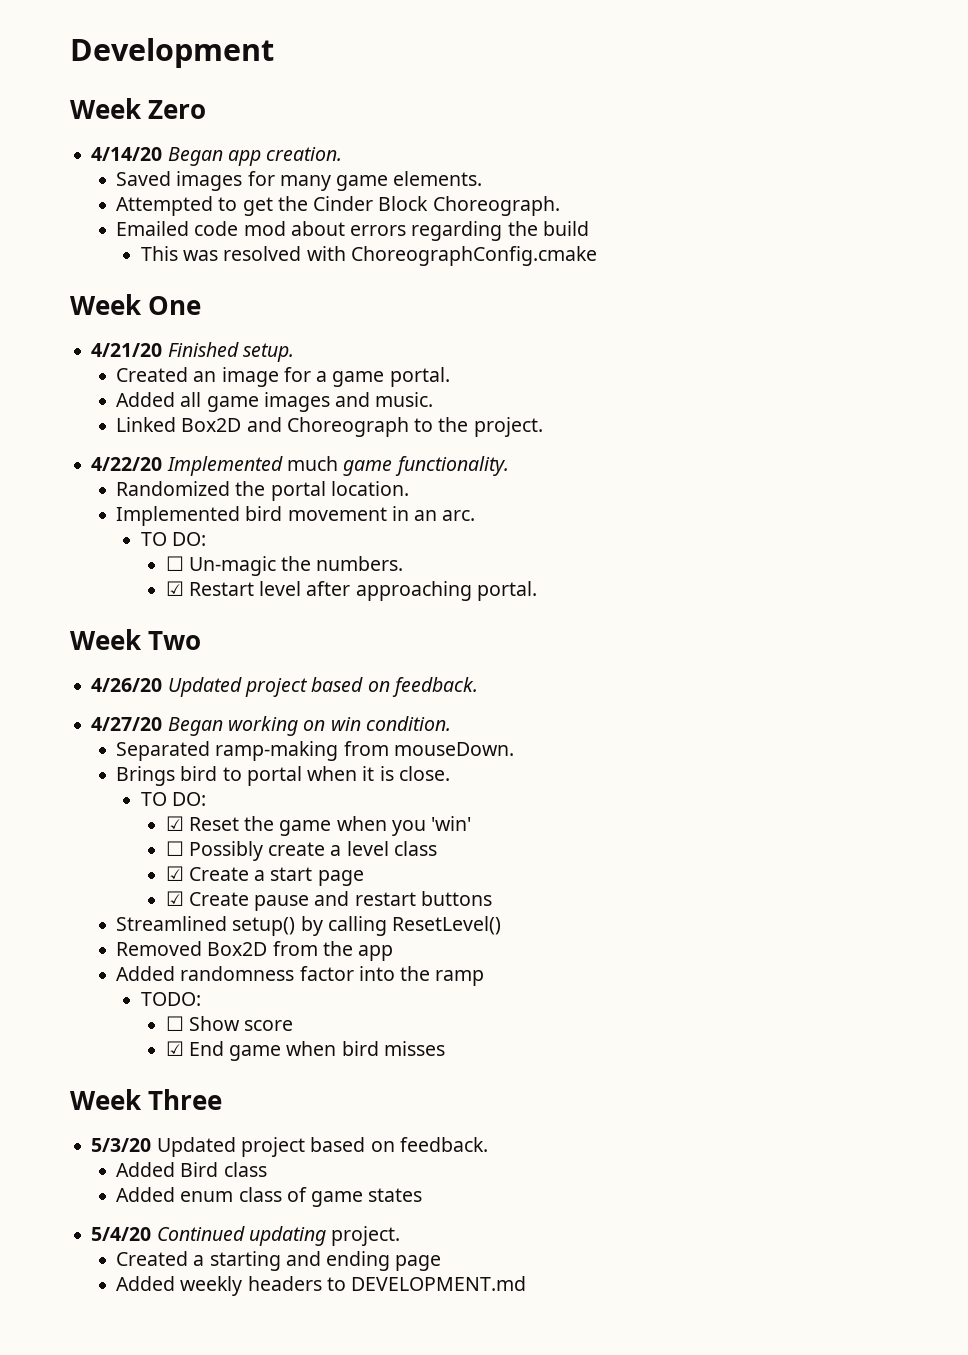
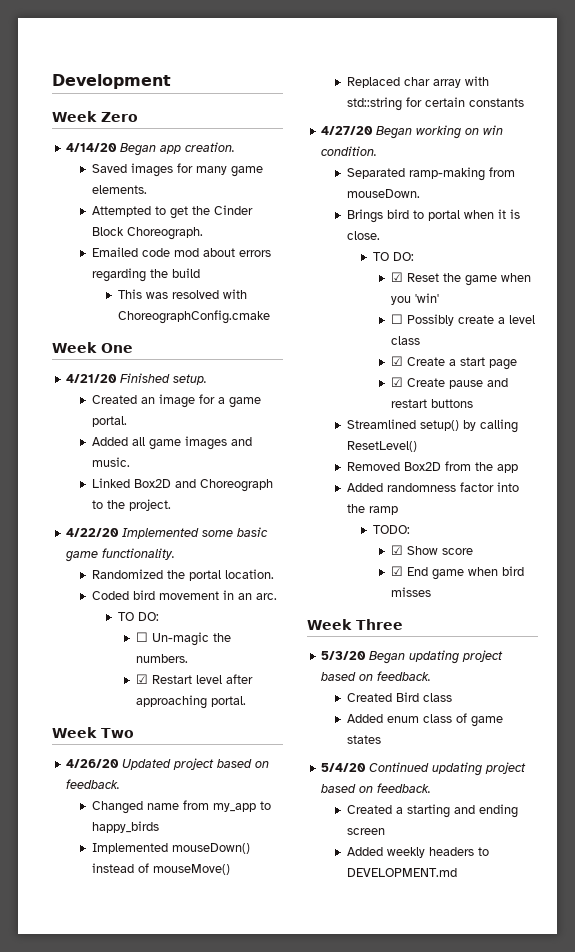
- 4/22/20 Implemented much game functionality.
+ 4/22/20 Implemented some basic game functionality.
- Implemented bird movement in an arc.
+ Coded bird movement in an arc.
+ Changed name from my_app to happy_birds
+ Implemented mouseDown() instead of mouseMove()
+ Replaced char array with std::string for certain constants
- ☐ Show score
+ ☑ Show score
- 5/3/20 Updated project based on feedback.
- Added Bird class
+ 5/3/20 Began updating project based on feedback.
+ Created Bird class
- 5/4/20 Continued updating project.
+ 5/4/20 Continued updating project based on feedback.
- Created a starting and ending page
+ Created a starting and ending screen

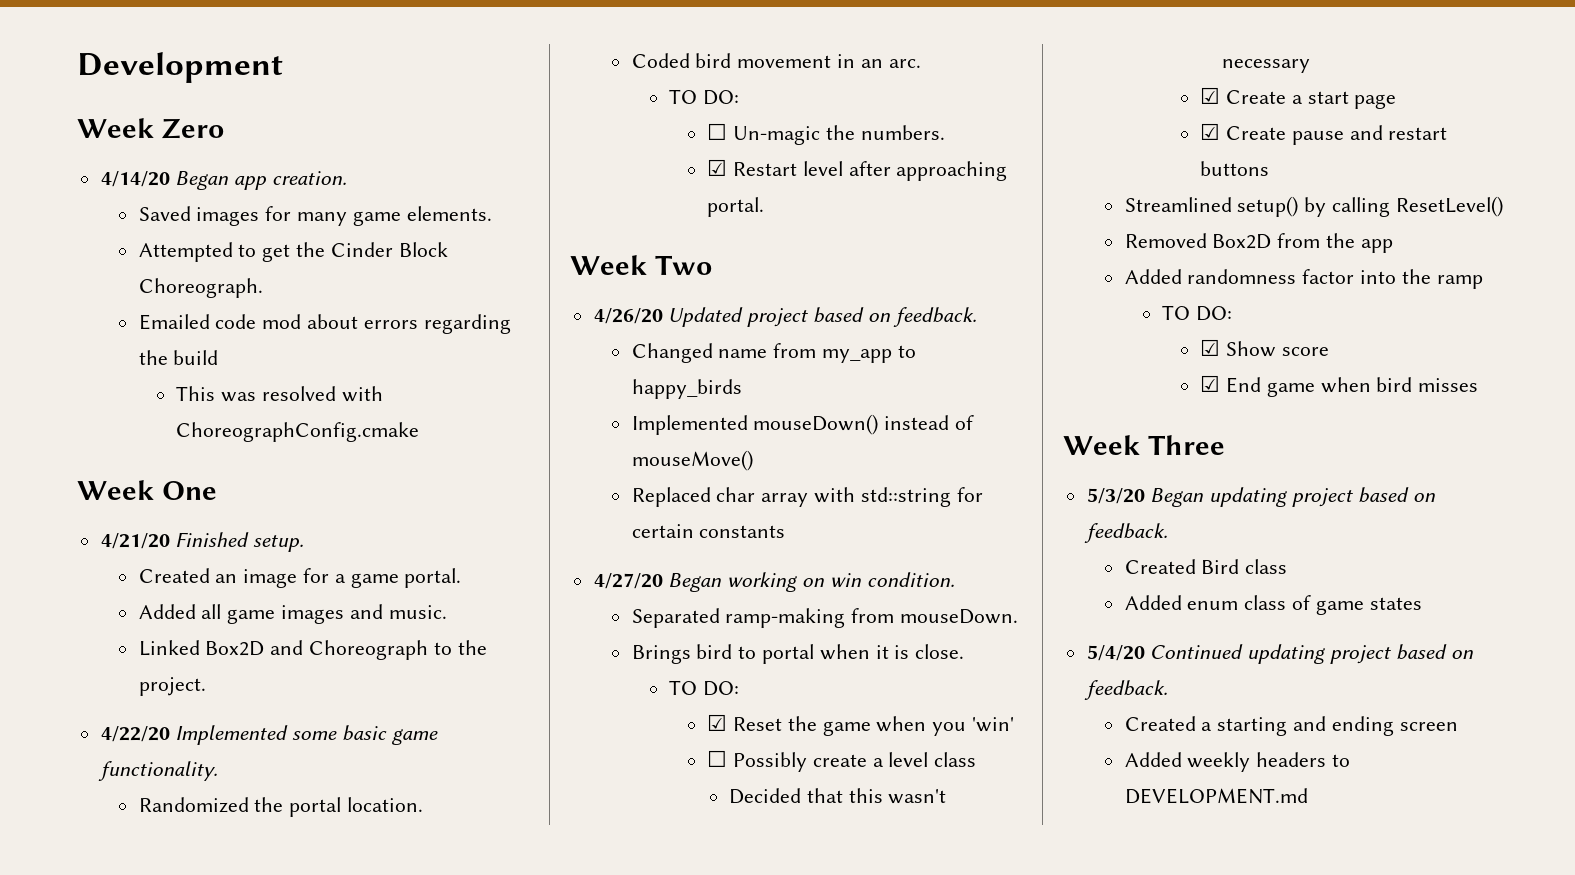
+ Decided that this wasn't necessary
  Added randomness factor into the ramp
- TODO:
+ TO DO:

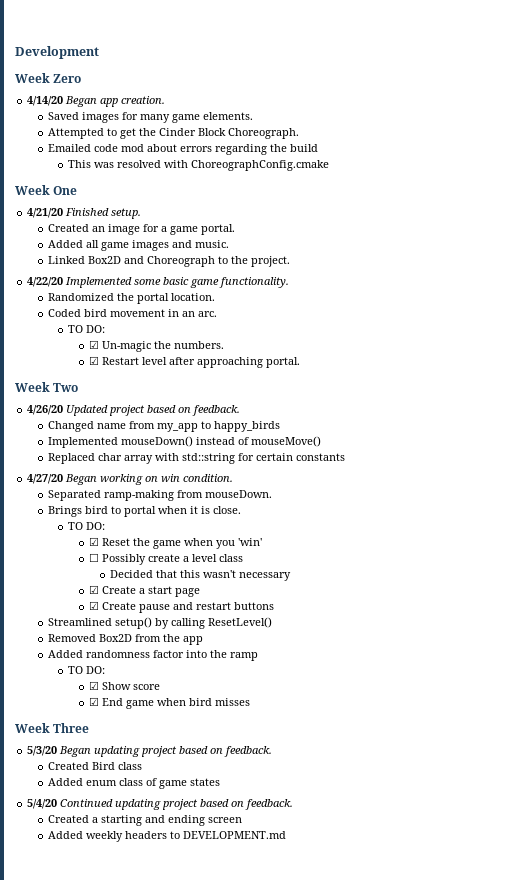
- ☐ Un-magic the numbers.
+ ☑ Un-magic the numbers.

